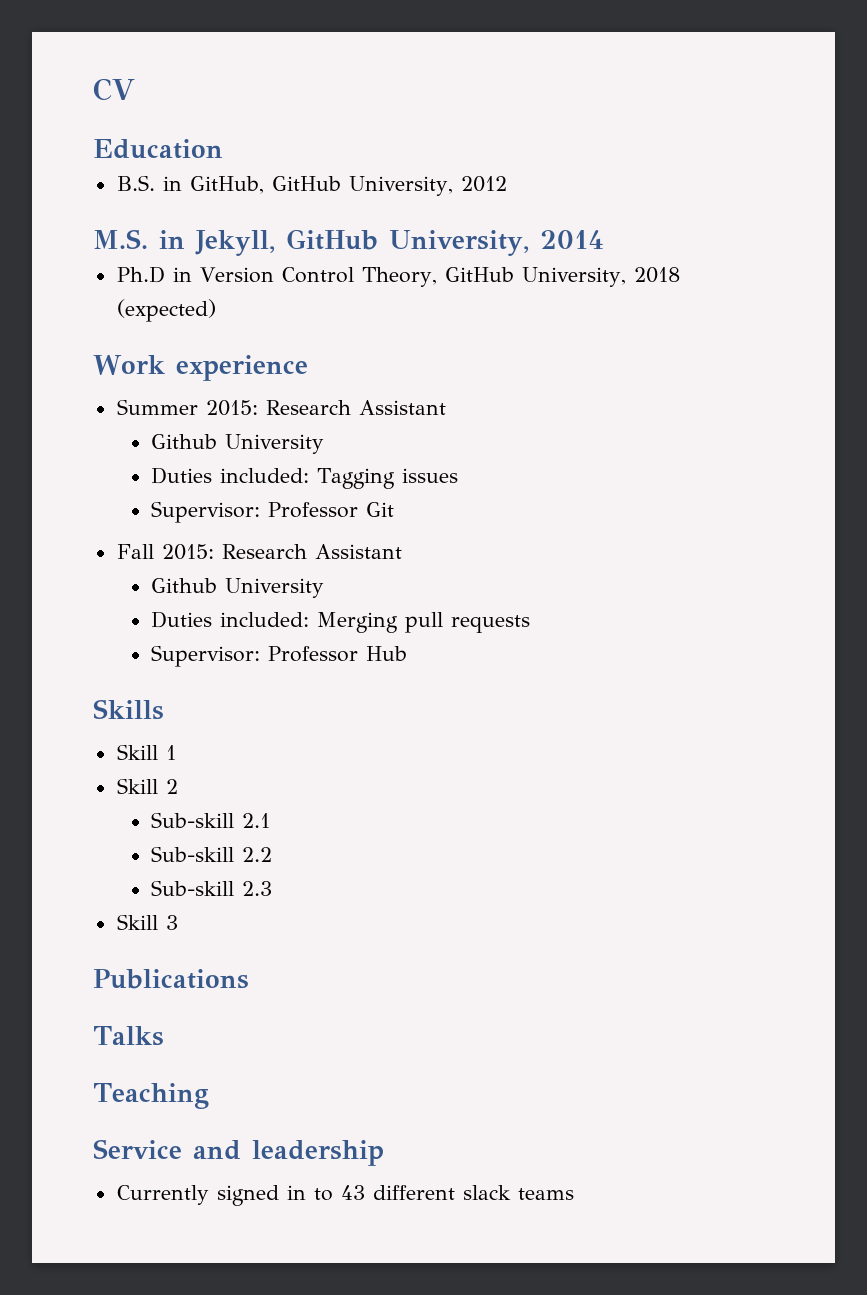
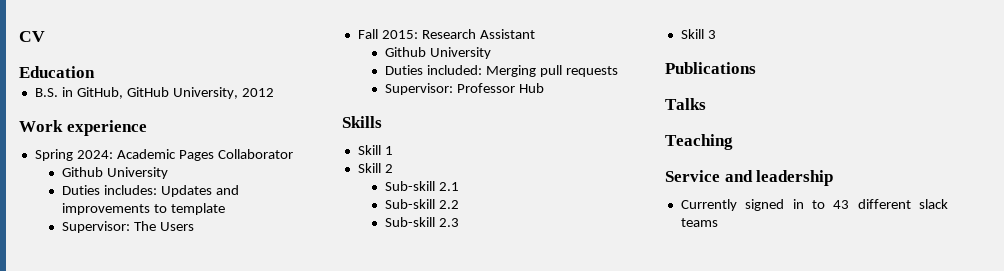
- M.S. in Jekyll, GitHub University, 2014
- Ph.D in Version Control Theory, GitHub University, 2018 (expected)
  Work experience
- Summer 2015: Research Assistant
+ Spring 2024: Academic Pages Collaborator
  Github University
- Duties included: Tagging issues
- Supervisor: Professor Git
+ Duties includes: Updates and improvements to template
+ Supervisor: The Users

